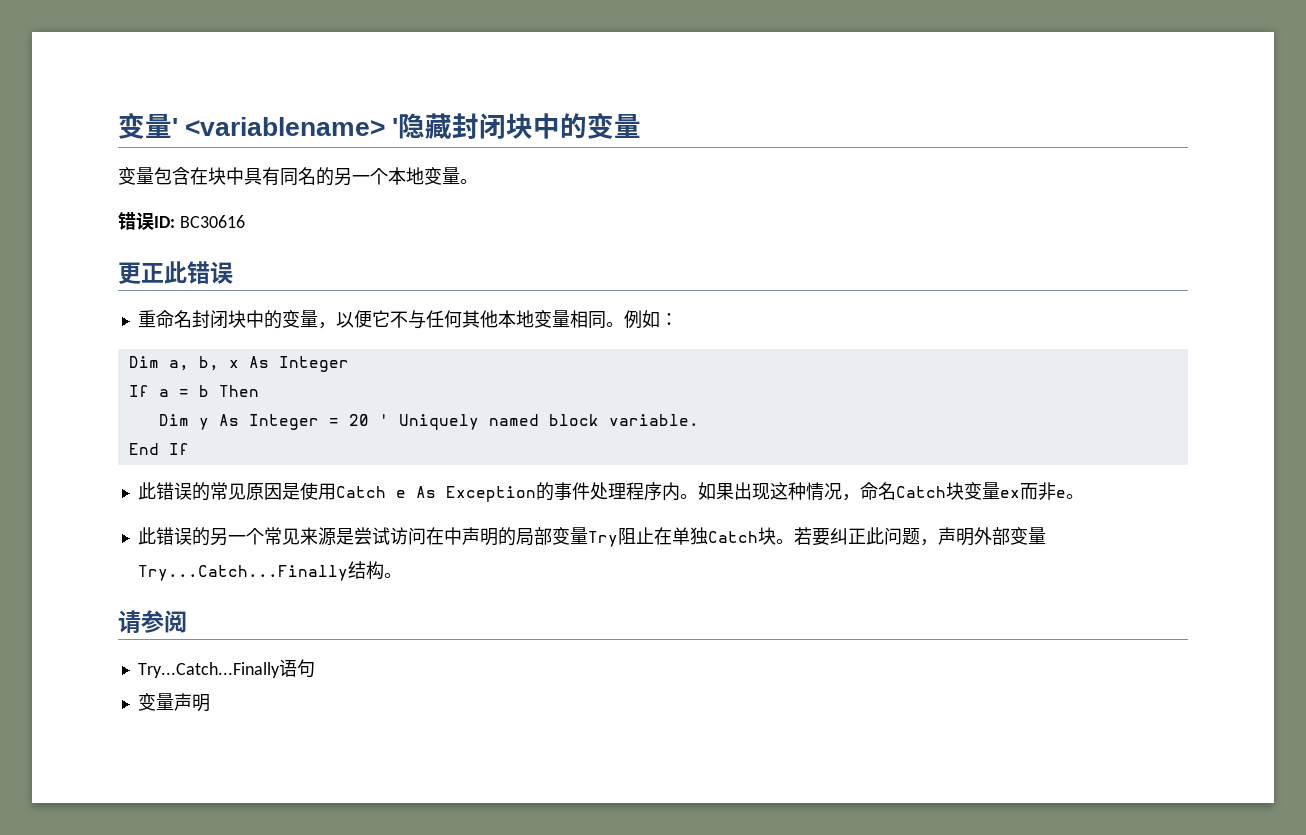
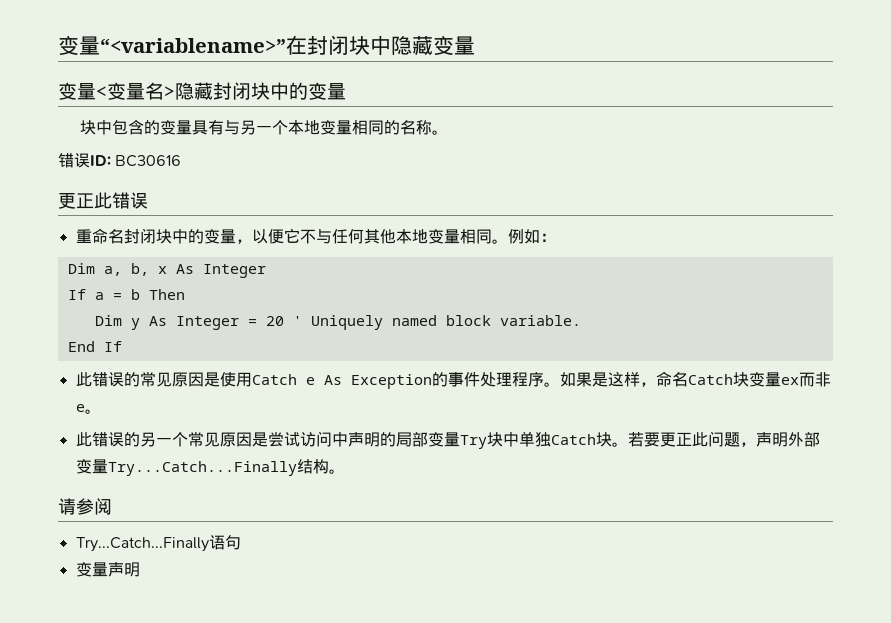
- 变量' <variablename> '隐藏封闭块中的变量
+ 变量“<variablename>”在封闭块中隐藏变量
+ 变量<变量名>隐藏封闭块中的变量
- 变量包含在块中具有同名的另一个本地变量。
+ 块中包含的变量具有与另一个本地变量相同的名称。
- 此错误的常见原因是使用Catch e As Exception的事件处理程序内。如果出现这种情况，命名Catch块变量ex而非e。
+ 此错误的常见原因是使用Catch e As Exception的事件处理程序。如果是这样，命名Catch块变量ex而非e。
- 此错误的另一个常见来源是尝试访问在中声明的局部变量Try阻止在单独Catch块。
+ 此错误的另一个常见原因是尝试访问中声明的局部变量Try块中单独Catch块。
- 若要纠正此问题，声明外部变量Try...Catch...Finally结构。
+ 若要更正此问题，声明外部变量Try...Catch...Finally结构。

